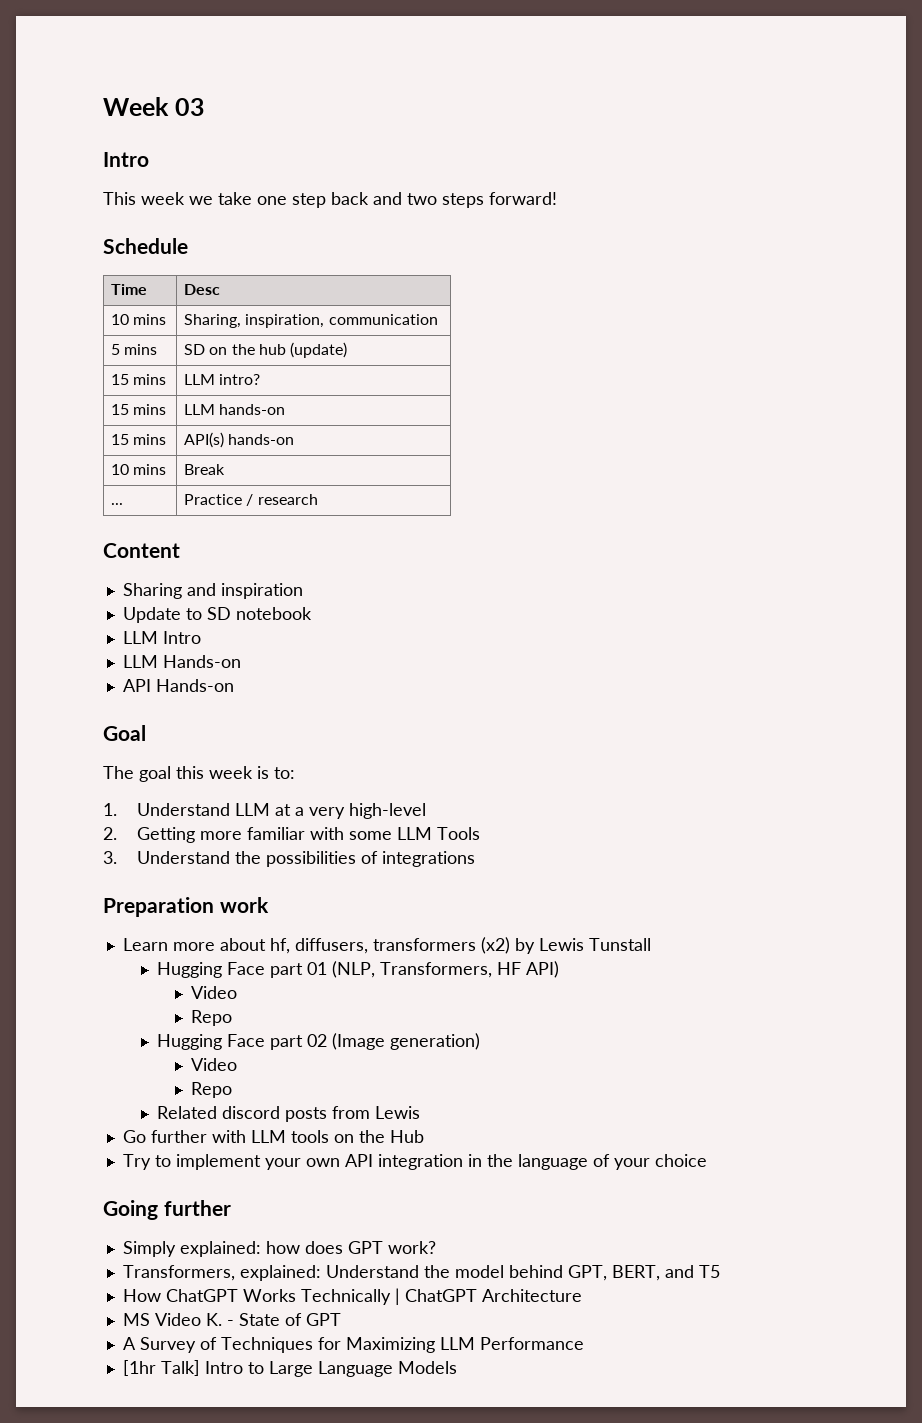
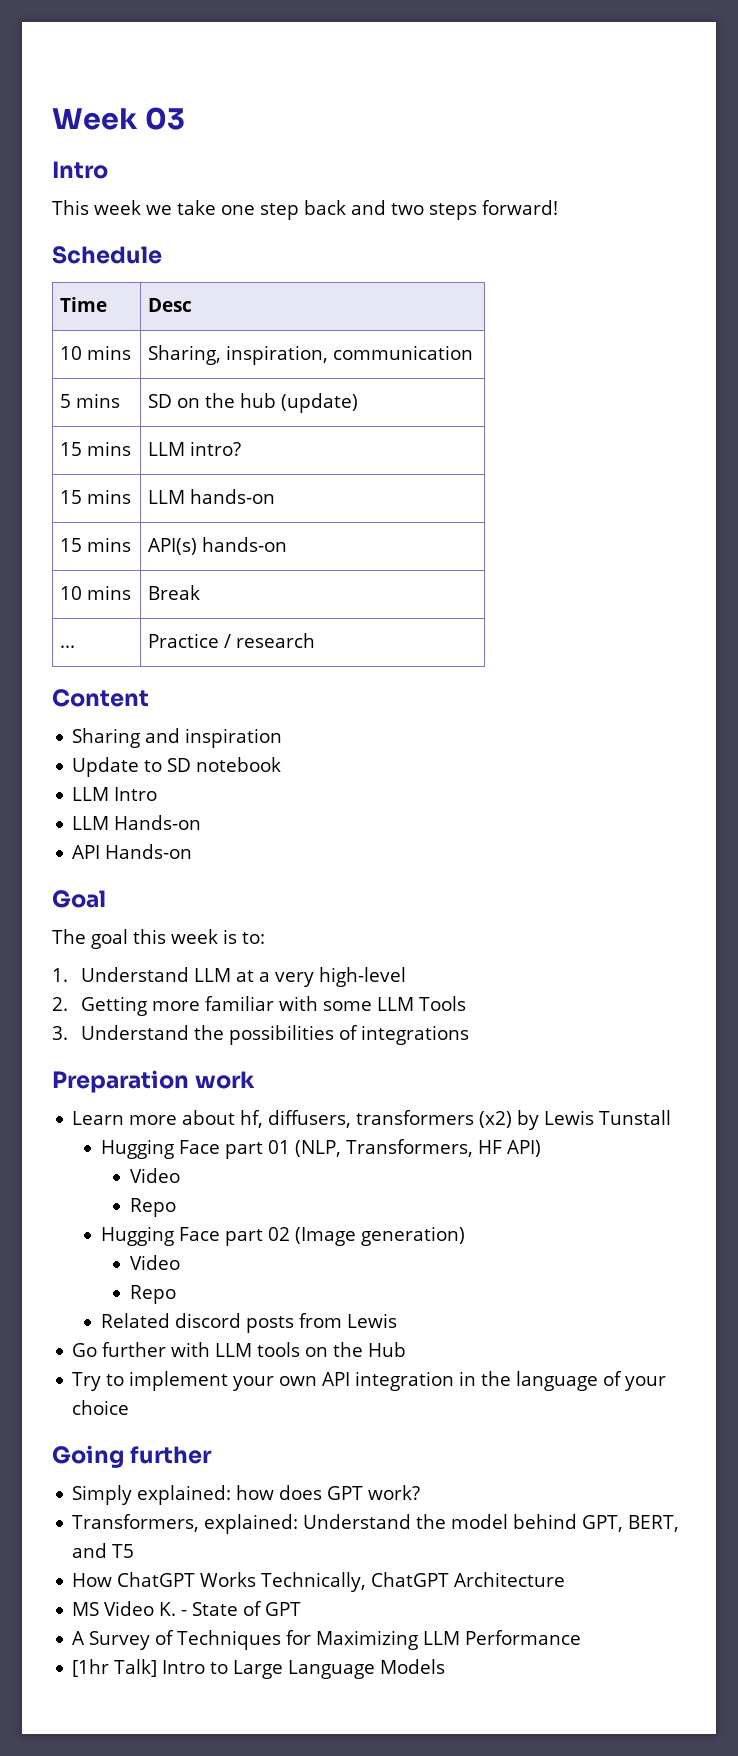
- How ChatGPT Works Technically | ChatGPT Architecture
+ How ChatGPT Works Technically, ChatGPT Architecture

